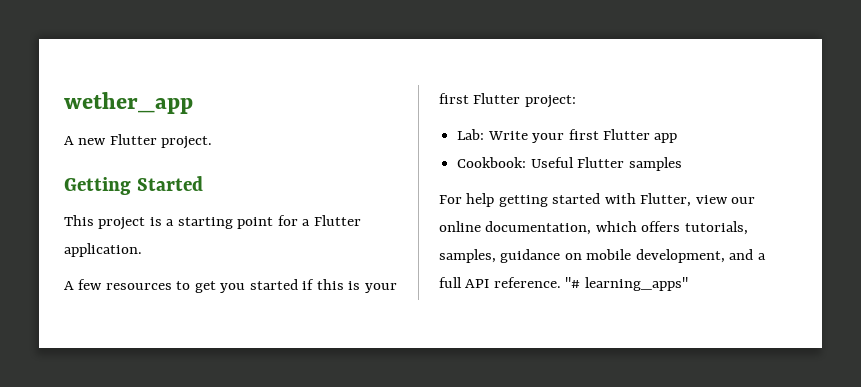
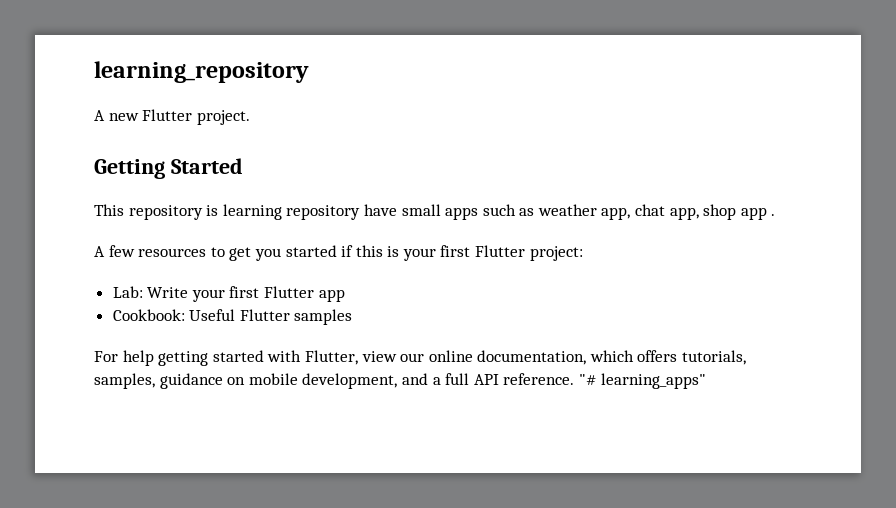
- wether_app
+ learning_repository
- This project is a starting point for a Flutter application.
+ This repository is learning repository have small apps such as weather app, chat app, shop app .

